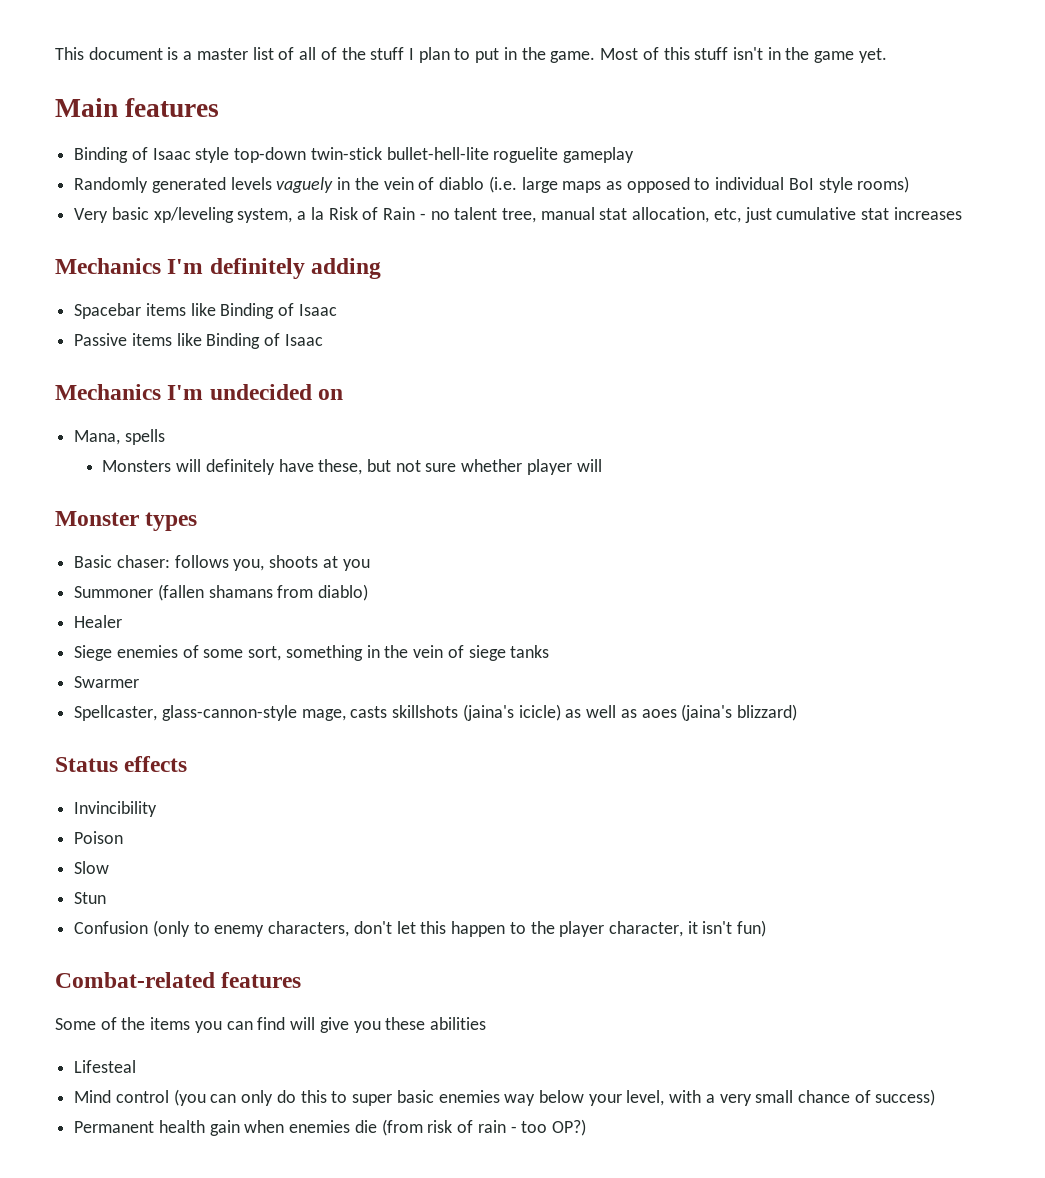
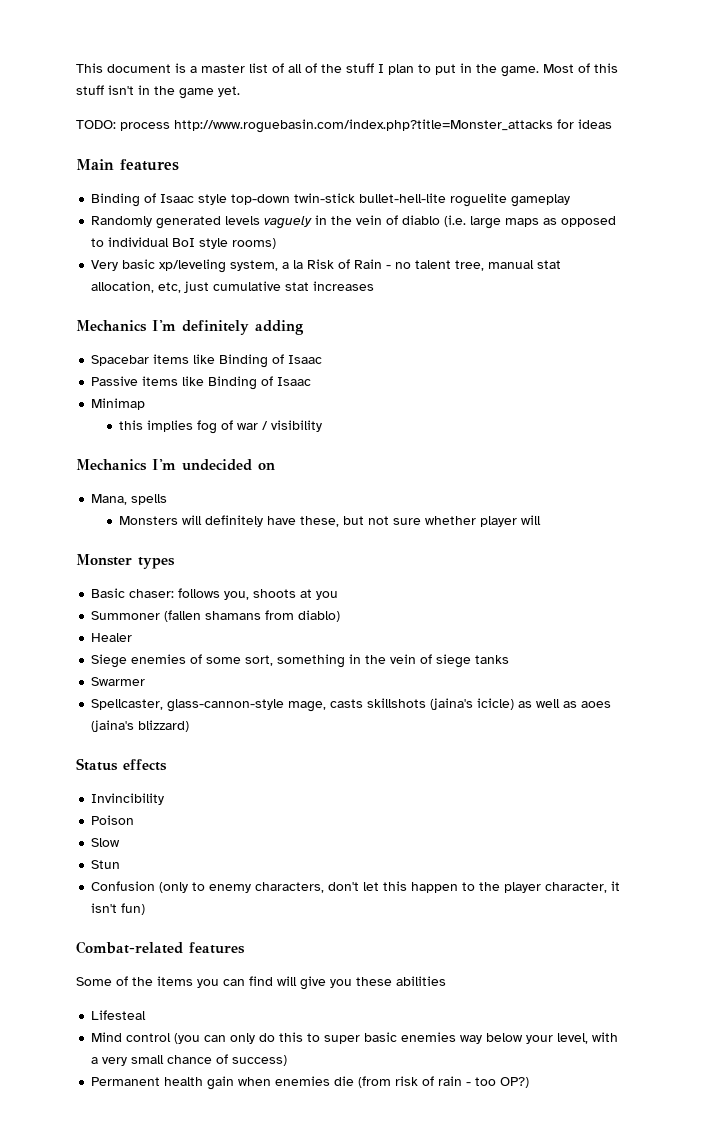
+ TODO: process http://www.roguebasin.com/index.php?title=Monster_attacks for ideas
+ Minimap
+ this implies fog of war / visibility

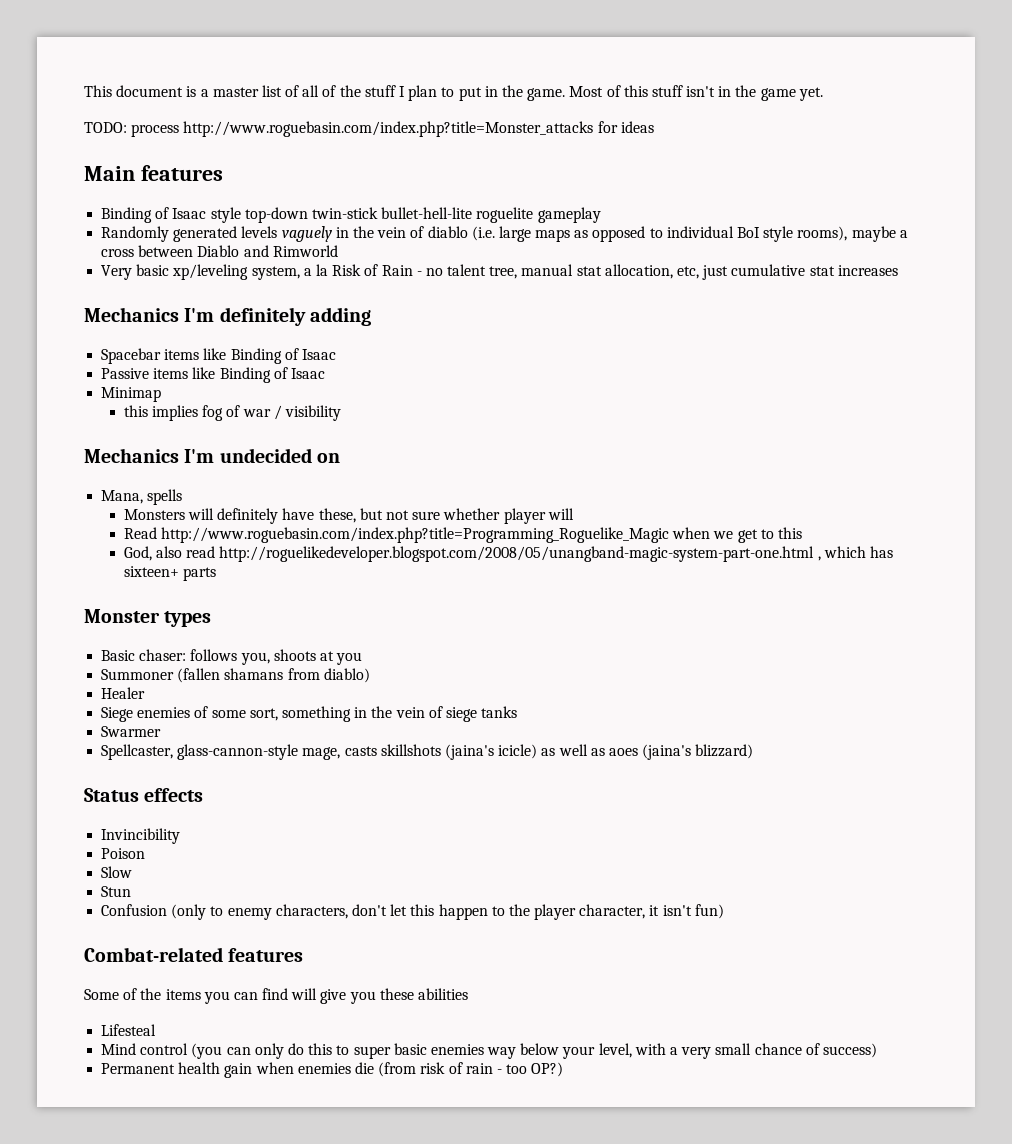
- Randomly generated levels vaguely in the vein of diablo (i.e. large maps as opposed to individual BoI style rooms)
+ Randomly generated levels vaguely in the vein of diablo (i.e. large maps as opposed to individual BoI style rooms), maybe a cross between Diablo and Rimworld
+ Read http://www.roguebasin.com/index.php?title=Programming_Roguelike_Magic when we get to this
+ God, also read http://roguelikedeveloper.blogspot.com/2008/05/unangband-magic-system-part-one.html , which has sixteen+ parts

